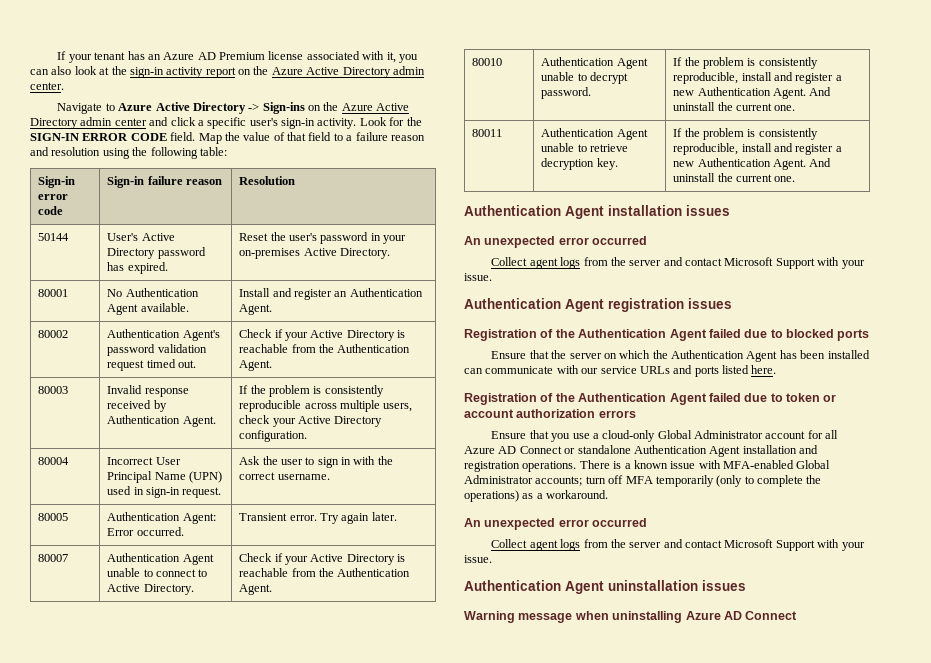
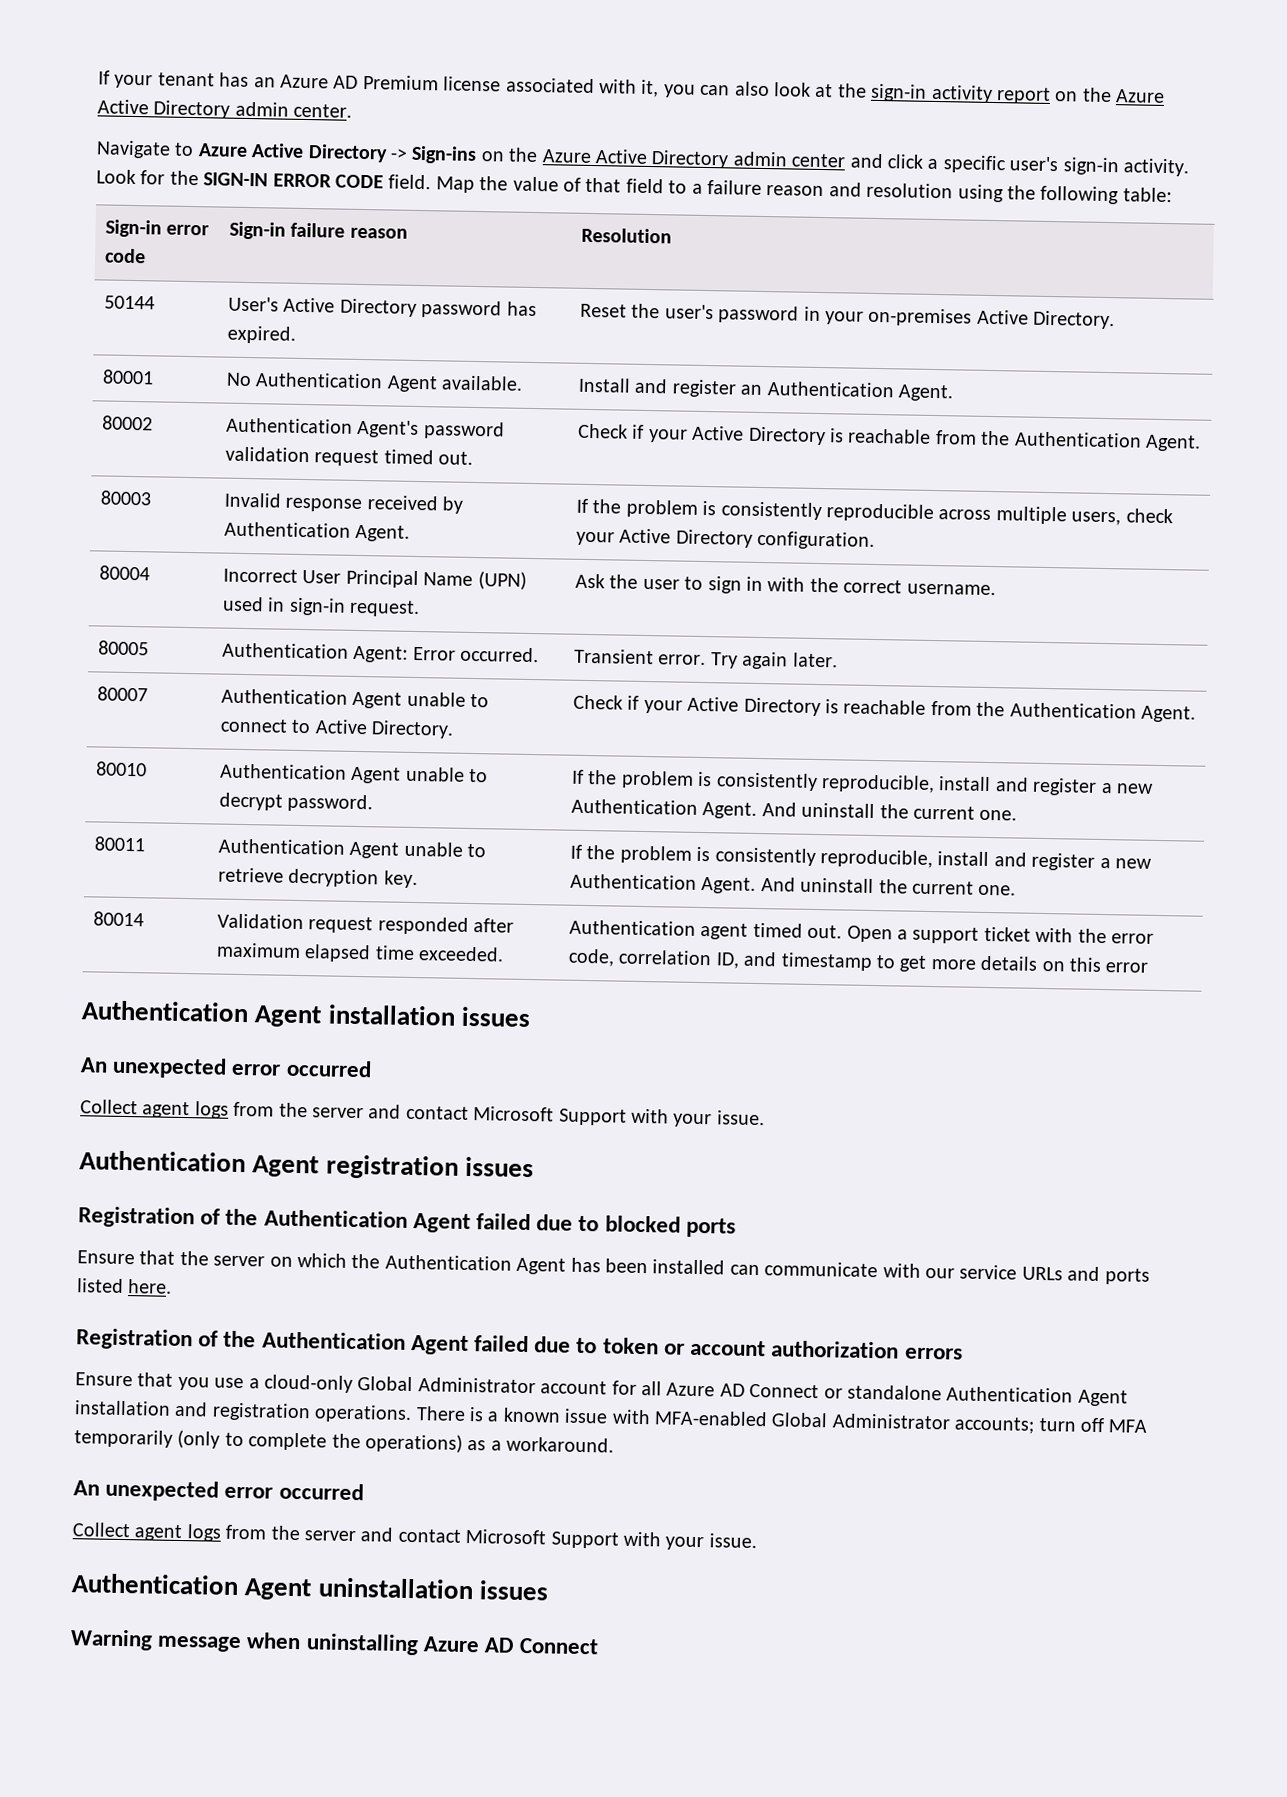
+ 80014 | Validation request responded after maximum elapsed time exceeded. | Authentication agent timed out. Open a support ticket with the error code, correlation ID, and timestamp to get more details on this error

